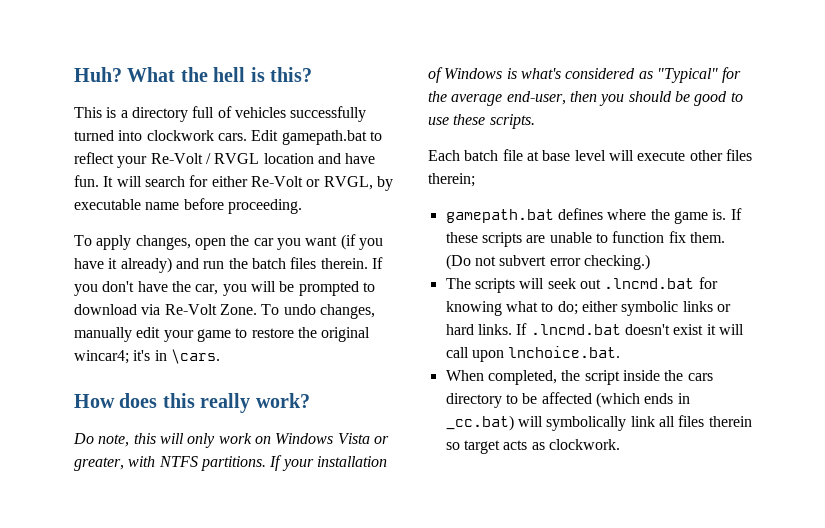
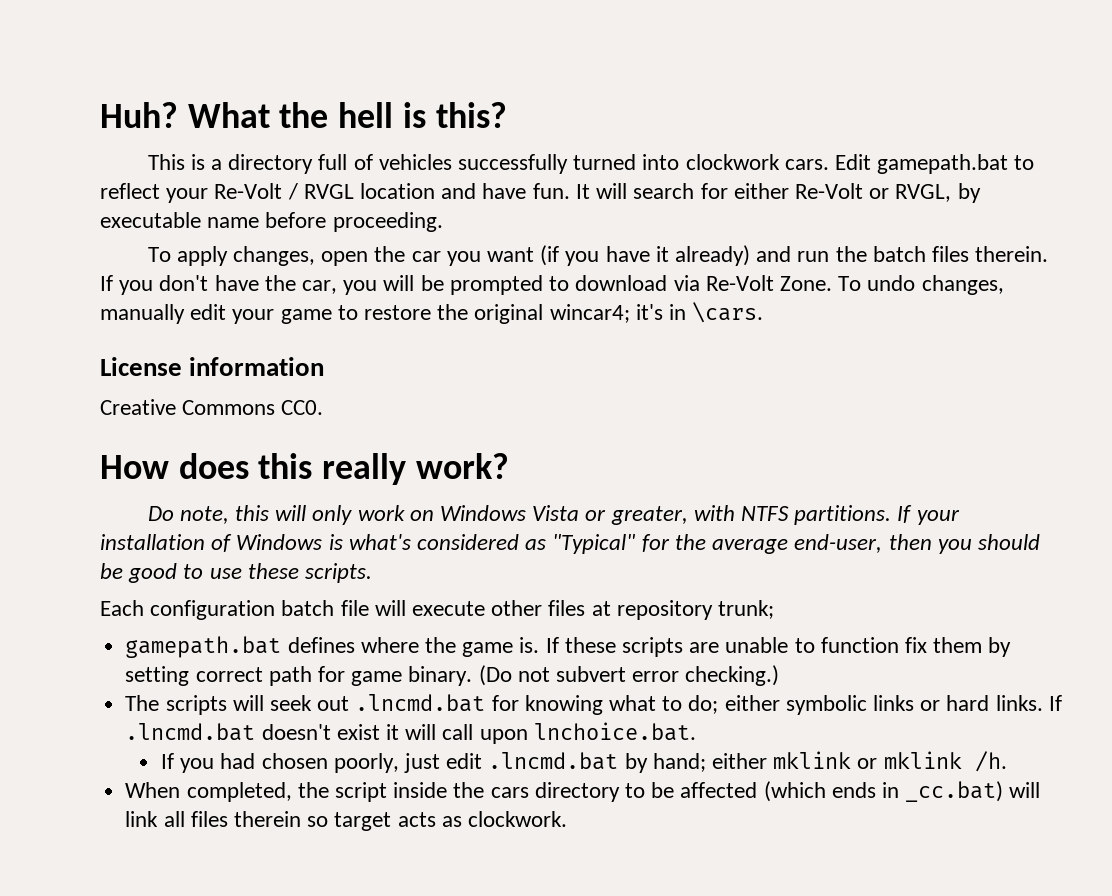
+ License information
+ Creative Commons CC0.
- Each batch file at base level will execute other files therein;
+ Each configuration batch file will execute other files at repository trunk;
- If these scripts are unable to function fix them.
+ If these scripts are unable to function fix them by setting correct path for game binary.
+ If you had chosen poorly, just edit .lncmd.bat by hand; either mklink or mklink /h.
- When completed, the script inside the cars directory to be affected (which ends in _cc.bat) will symbolically link all files therein so target acts as clockwork.
+ When completed, the script inside the cars directory to be affected (which ends in _cc.bat) will link all files therein so target acts as clockwork.

